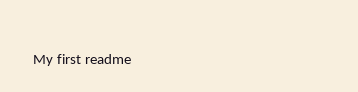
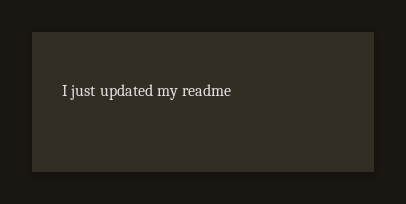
- My first readme
+ I just updated my readme

